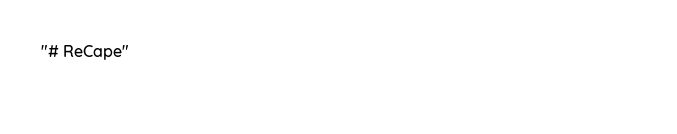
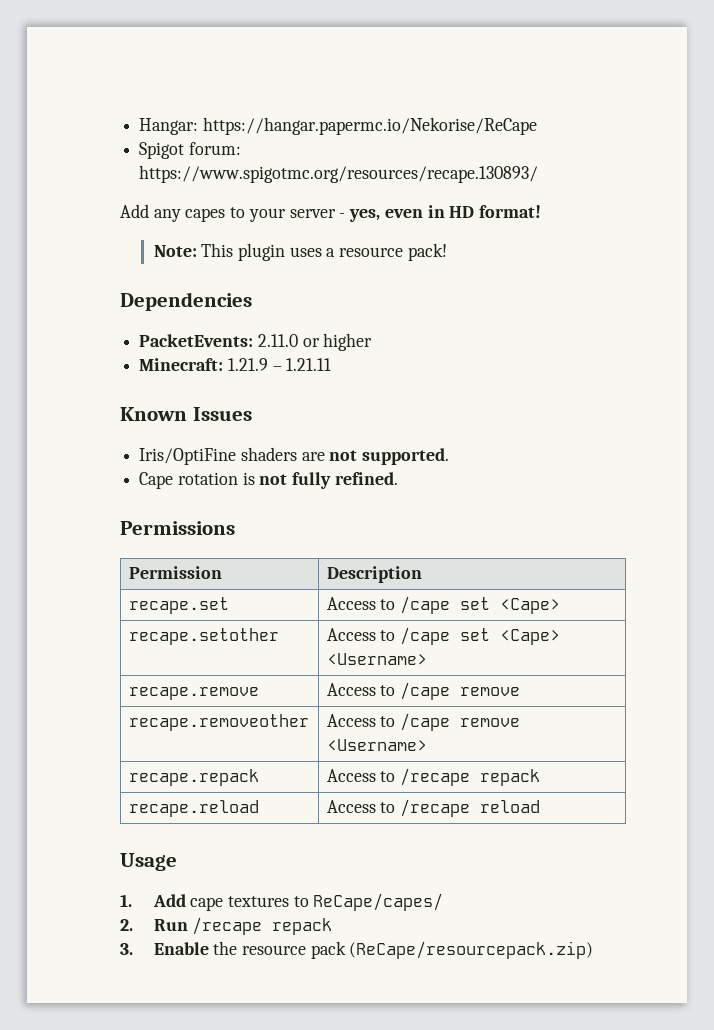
- "# ReCape"
+ Hangar: https://hangar.papermc.io/Nekorise/ReCape
+ Spigot forum: https://www.spigotmc.org/resources/recape.130893/
+ Add any capes to your server - yes, even in HD format!
+ Note: This plugin uses a resource pack!
+ Dependencies
+ PacketEvents: 2.11.0 or higher
+ Minecraft: 1.21.9 – 1.21.11
+ Known Issues
+ Iris/OptiFine shaders are not supported.
+ Cape rotation is not fully refined.
+ Permissions
+ Permission | Description
+ recape.set | Access to /cape set <Cape>
+ recape.setother | Access to /cape set <Cape> <Username>
+ recape.remove | Access to /cape remove
+ recape.removeother | Access to /cape remove <Username>
+ recape.repack | Access to /recape repack
+ recape.reload | Access to /recape reload
+ Usage
+ 1. Add cape textures to ReCape/capes/
+ 2. Run /recape repack
+ 3. Enable the resource pack (ReCape/resourcepack.zip)

